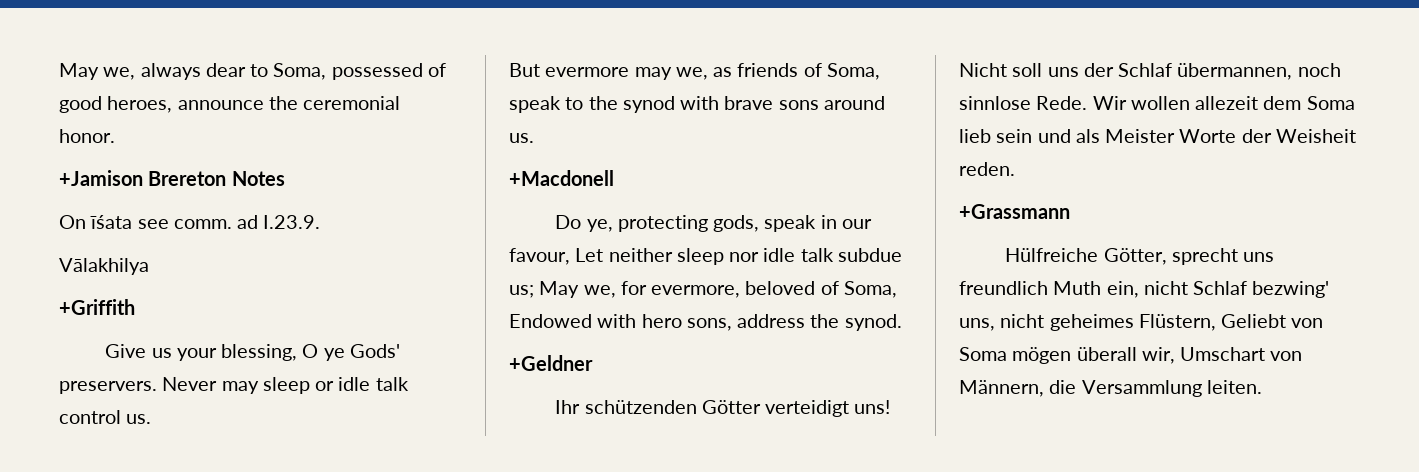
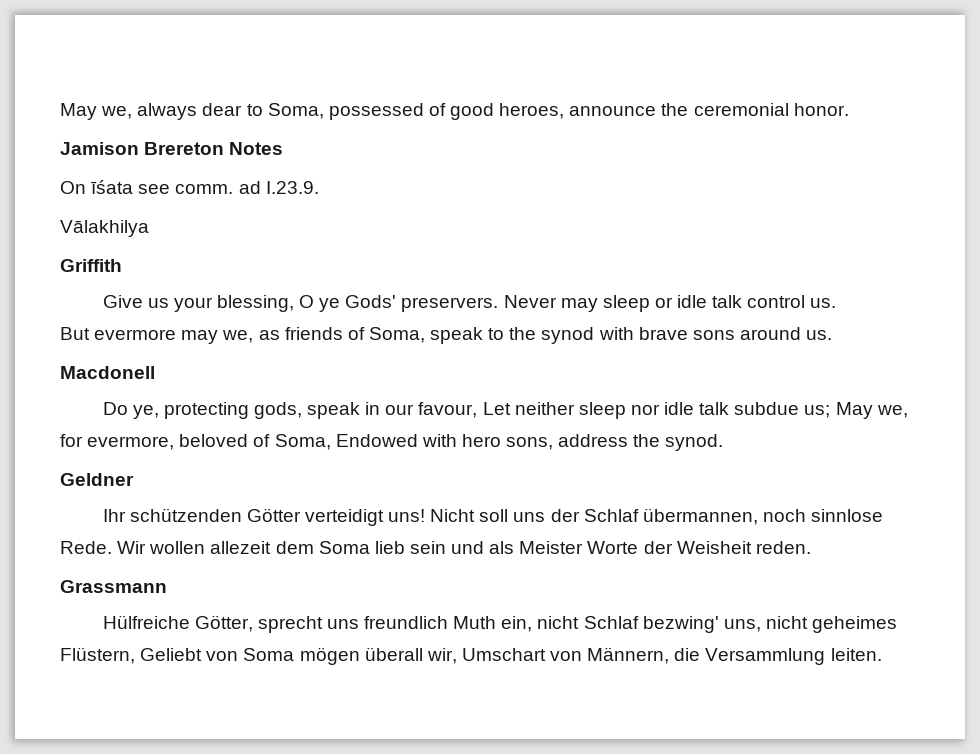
- +Jamison Brereton Notes
+ Jamison Brereton Notes
- +Griffith
+ Griffith
- +Macdonell
+ Macdonell
- +Geldner
+ Geldner
- +Grassmann
+ Grassmann

